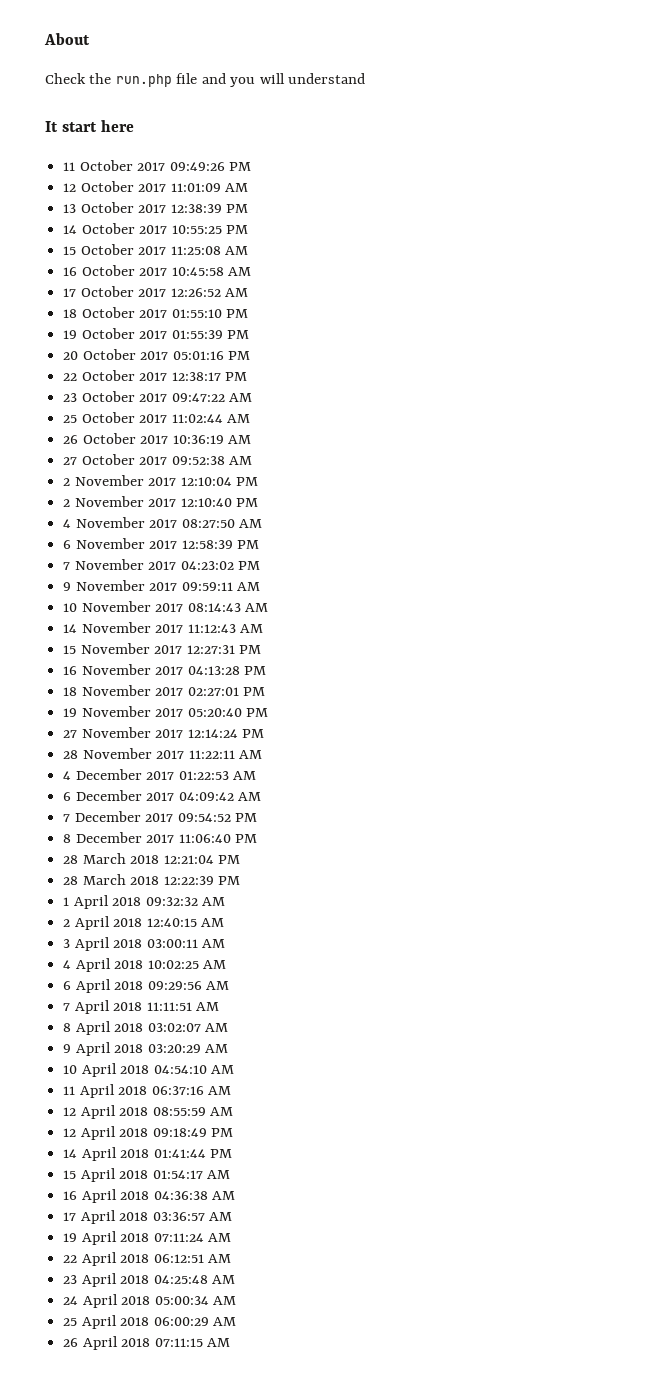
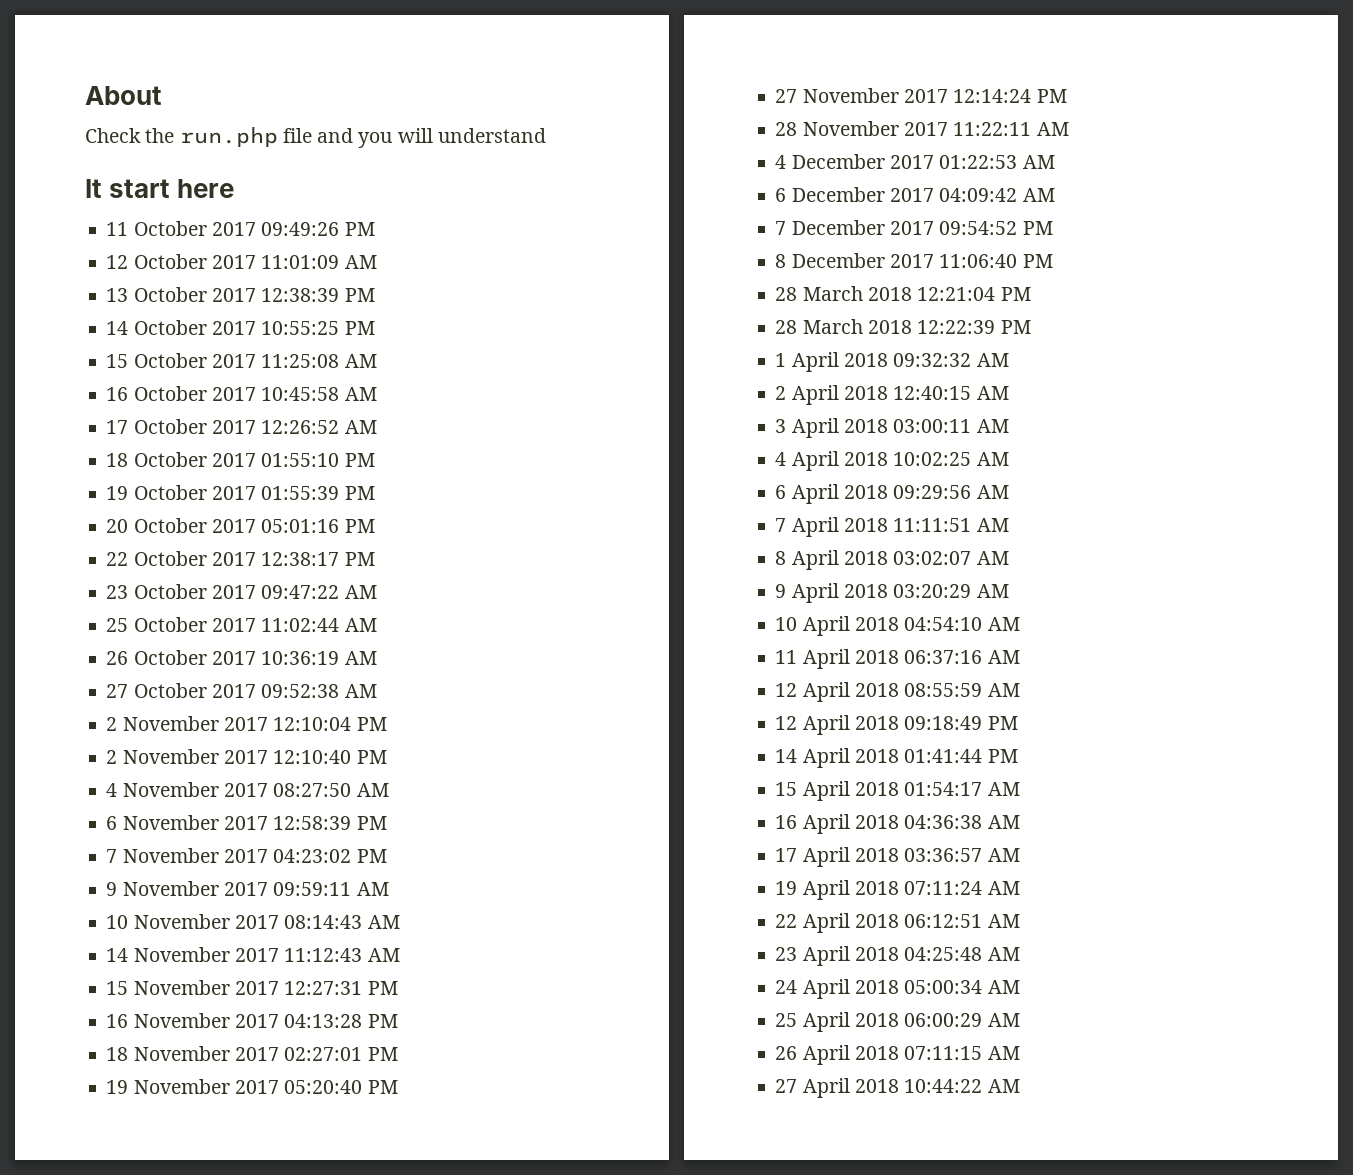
+ 27 April 2018 10:44:22 AM

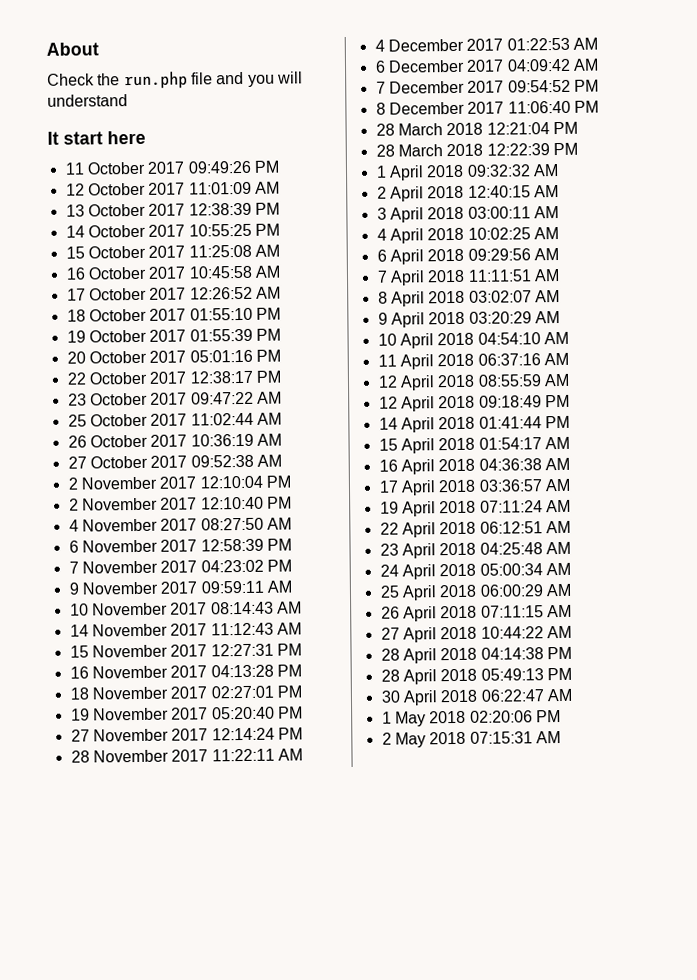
+ 28 April 2018 04:14:38 PM
+ 28 April 2018 05:49:13 PM
+ 30 April 2018 06:22:47 AM
+ 1 May 2018 02:20:06 PM
+ 2 May 2018 07:15:31 AM

